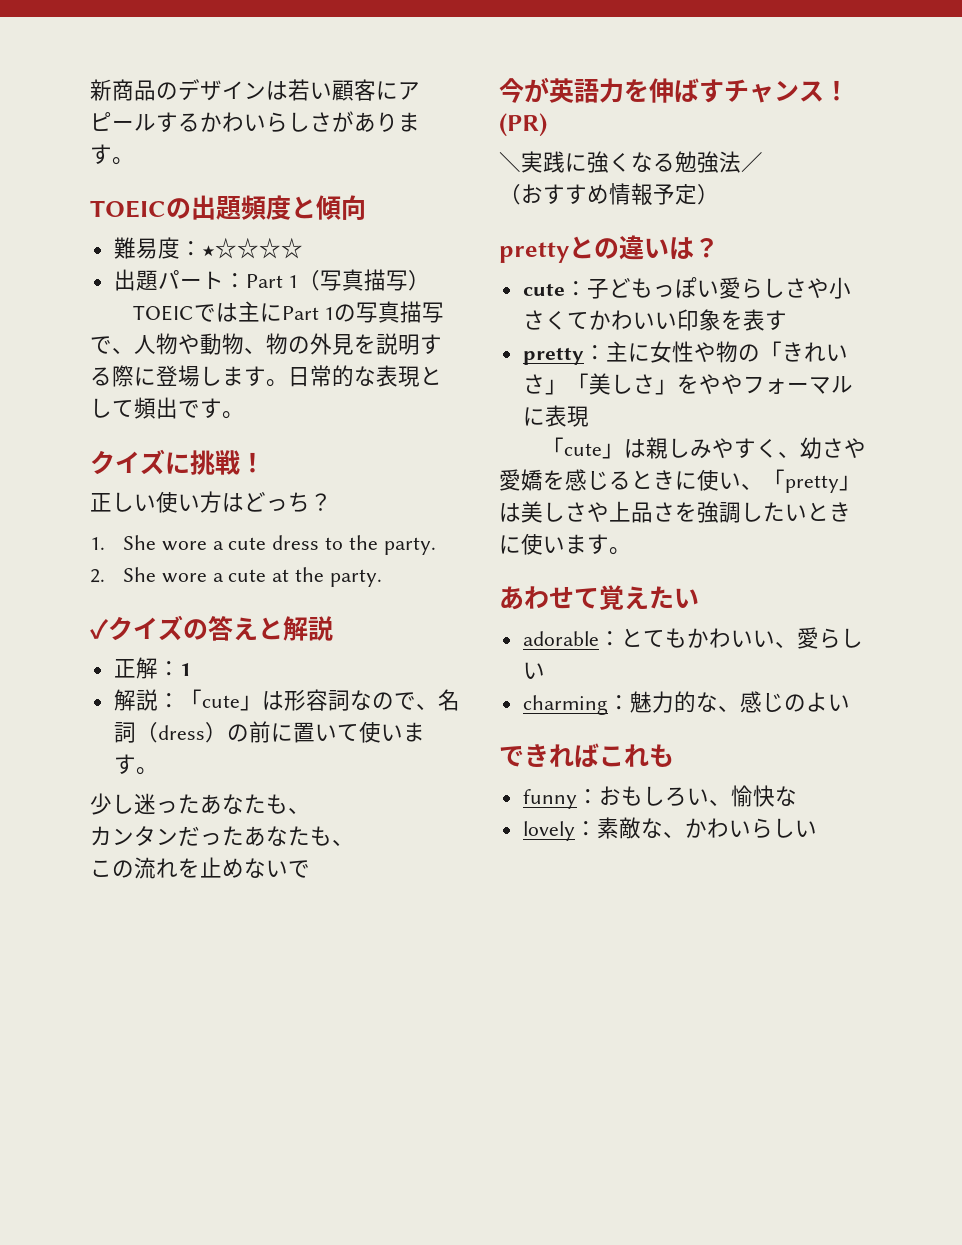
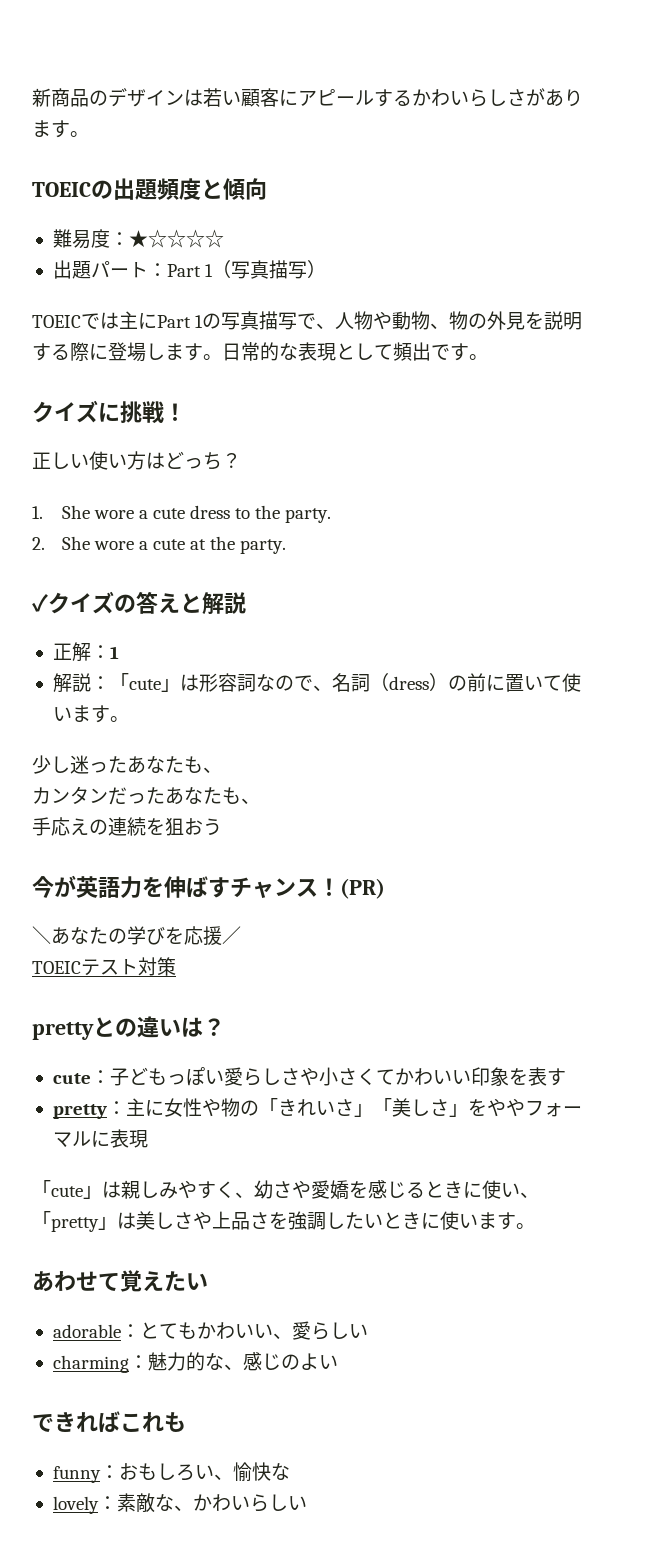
- この流れを止めないで
+ 手応えの連続を狙おう
- ＼実践に強くなる勉強法／
- （おすすめ情報予定）
+ ＼あなたの学びを応援／
+ TOEICテスト対策

